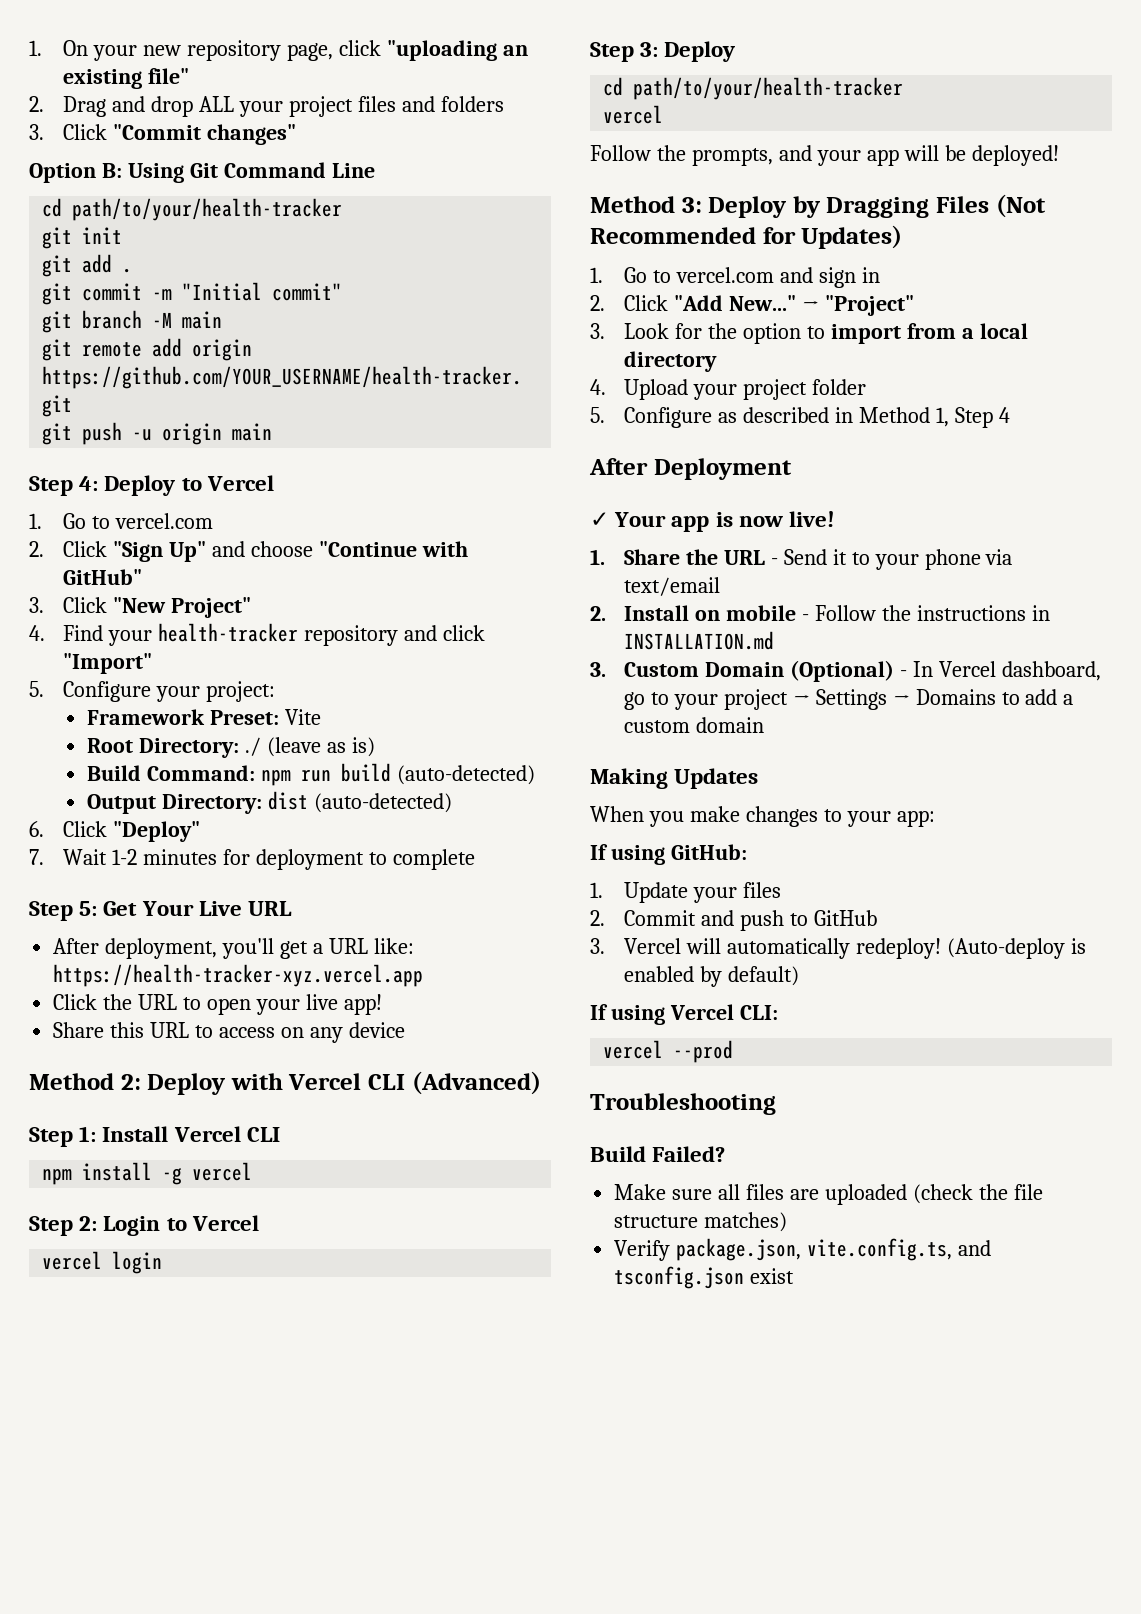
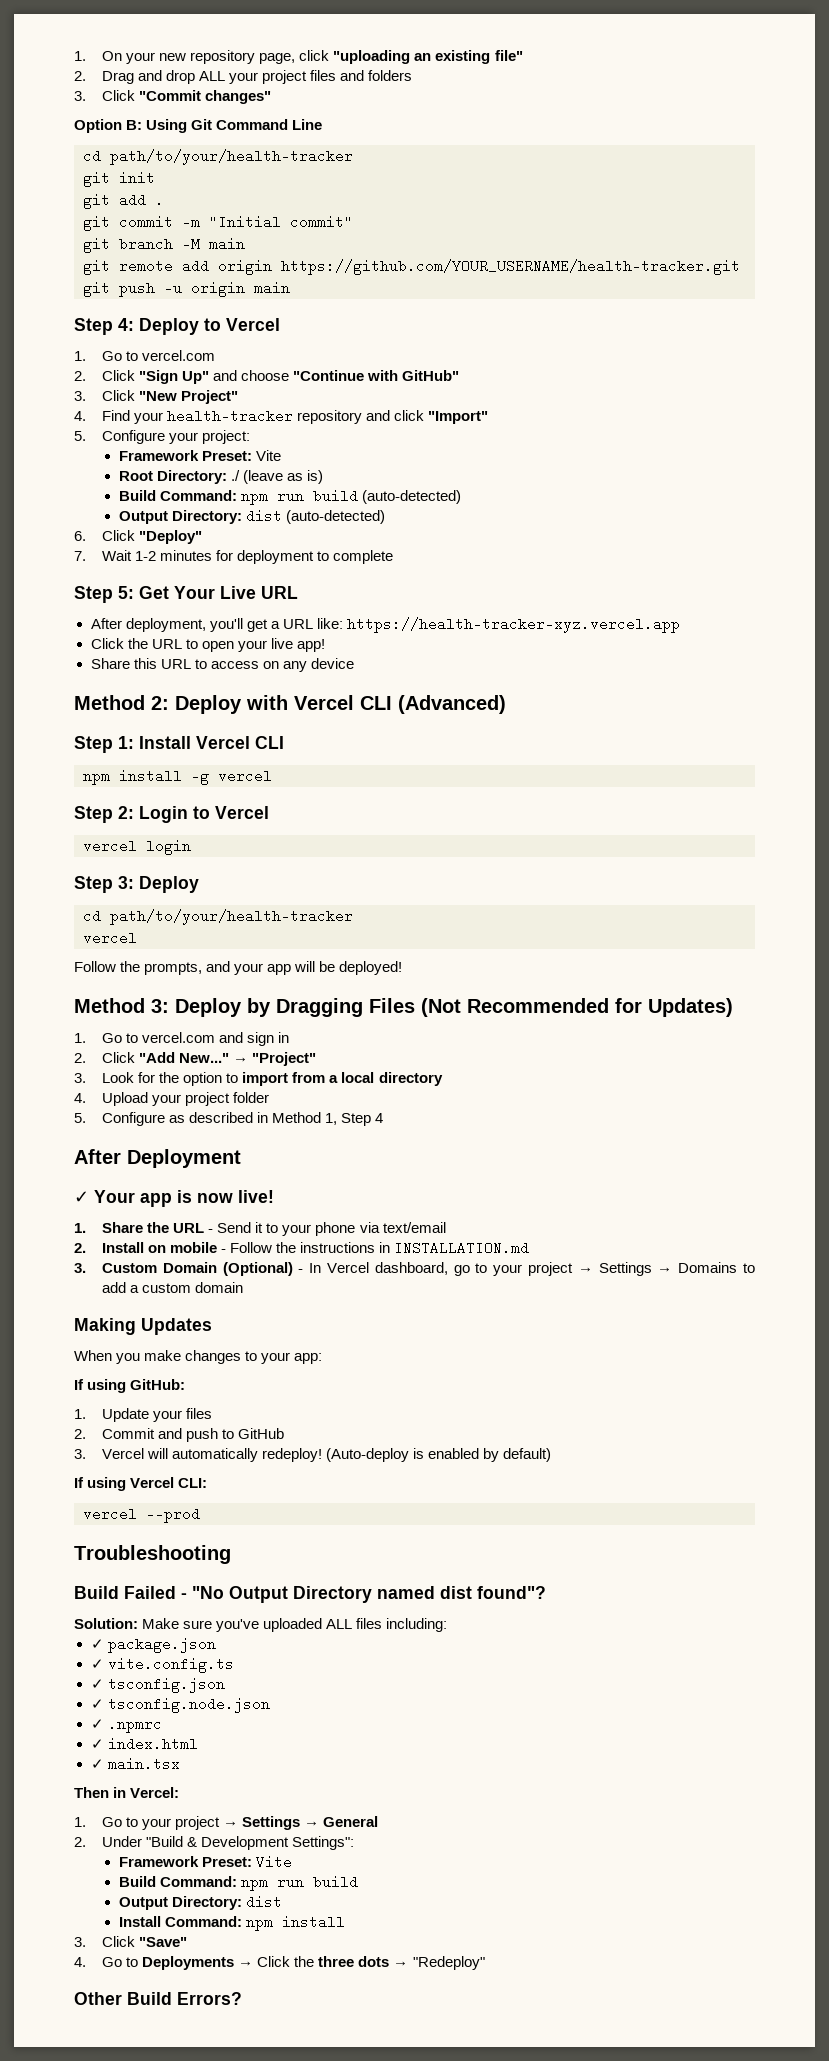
- Build Failed?
- Make sure all files are uploaded (check the file structure matches)
- Verify package.json, vite.config.ts, and tsconfig.json exist
+ Build Failed - "No Output Directory named dist found"?
+ Solution: Make sure you've uploaded ALL files including:
+ ✓ package.json
+ ✓ vite.config.ts
+ ✓ tsconfig.json
+ ✓ tsconfig.node.json
+ ✓ .npmrc
+ ✓ index.html
+ ✓ main.tsx
+ Then in Vercel:
+ 1. Go to your project → Settings → General
+ 2. Under "Build & Development Settings":
+ Framework Preset: Vite
+ Build Command: npm run build
+ Output Directory: dist
+ Install Command: npm install
+ 3. Click "Save"
+ 4. Go to Deployments → Click the three dots → "Redeploy"
+ Other Build Errors?

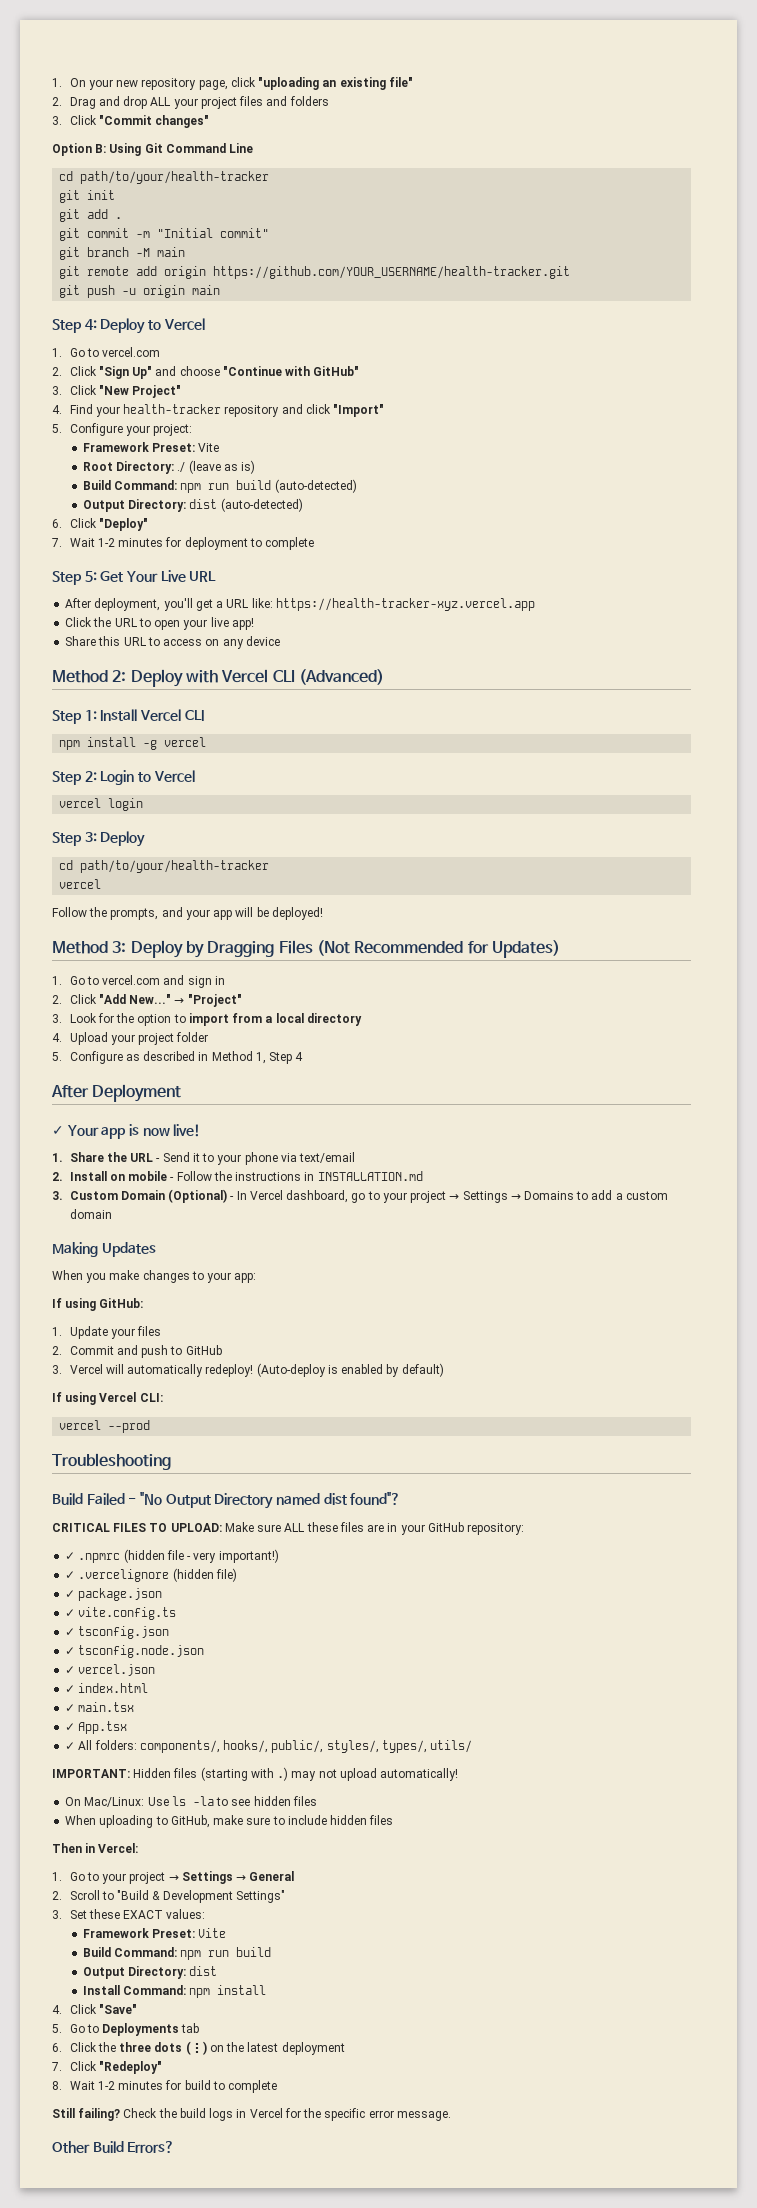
- Solution: Make sure you've uploaded ALL files including:
+ CRITICAL FILES TO UPLOAD: Make sure ALL these files are in your GitHub repository:
+ ✓ .npmrc (hidden file - very important!)
+ ✓ .vercelignore (hidden file)
- ✓ .npmrc
+ ✓ vercel.json
+ ✓ App.tsx
+ ✓ All folders: components/, hooks/, public/, styles/, types/, utils/
+ IMPORTANT: Hidden files (starting with .) may not upload automatically!
+ On Mac/Linux: Use ls -la to see hidden files
+ When uploading to GitHub, make sure to include hidden files
- 2. Under "Build & Development Settings":
+ 2. Scroll to "Build & Development Settings"
+ 3. Set these EXACT values:
- 3. Click "Save"
+ 4. Click "Save"
- 4. Go to Deployments → Click the three dots → "Redeploy"
+ 5. Go to Deployments tab
+ 6. Click the three dots (⋮) on the latest deployment
+ 7. Click "Redeploy"
+ 8. Wait 1-2 minutes for build to complete
+ Still failing? Check the build logs in Vercel for the specific error message.

